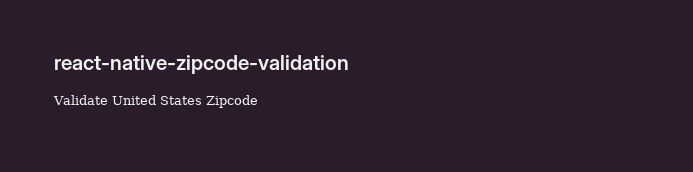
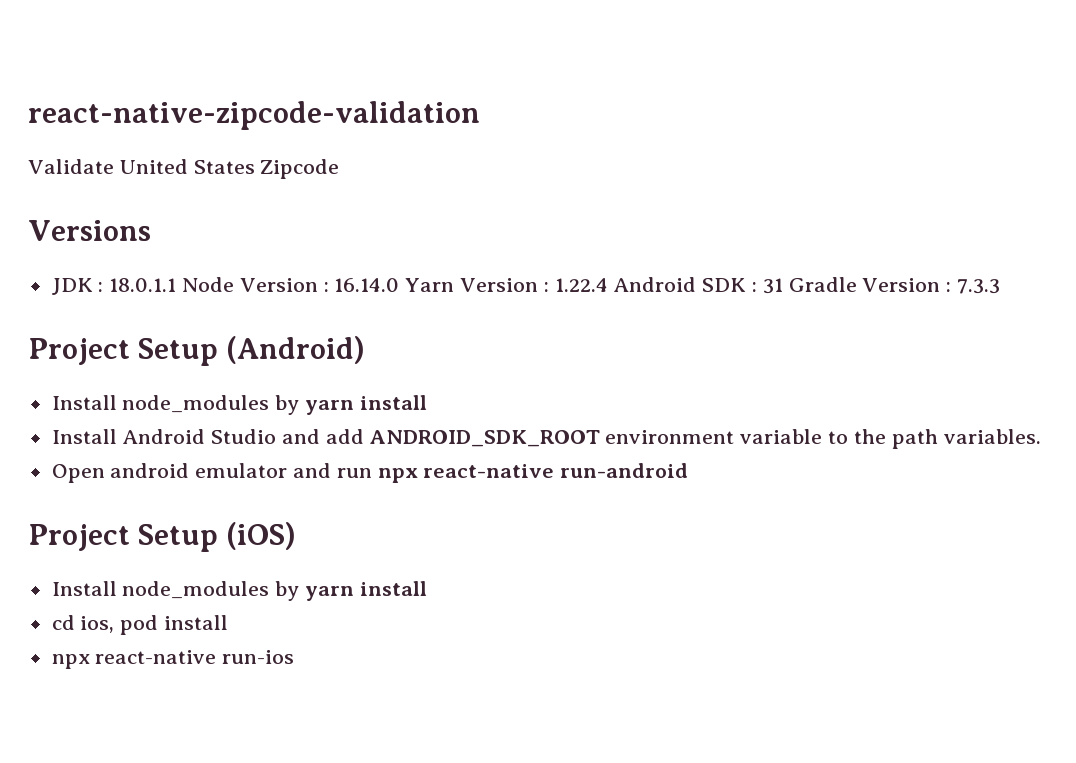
+ Versions
+ JDK : 18.0.1.1 Node Version : 16.14.0 Yarn Version : 1.22.4 Android SDK : 31 Gradle Version : 7.3.3
+ Project Setup (Android)
+ Install node_modules by yarn install
+ Install Android Studio and add ANDROID_SDK_ROOT environment variable to the path variables.
+ Open android emulator and run npx react-native run-android
+ Project Setup (iOS)
+ Install node_modules by yarn install
+ cd ios, pod install
+ npx react-native run-ios

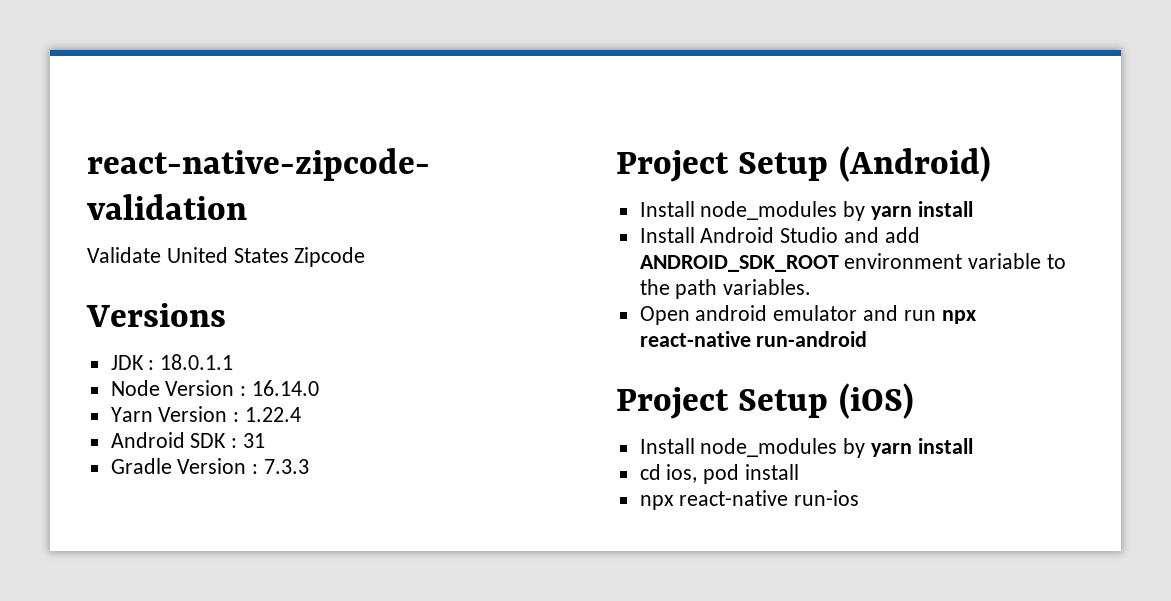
- JDK : 18.0.1.1 Node Version : 16.14.0 Yarn Version : 1.22.4 Android SDK : 31 Gradle Version : 7.3.3
+ JDK : 18.0.1.1
+ Node Version : 16.14.0
+ Yarn Version : 1.22.4
+ Android SDK : 31
+ Gradle Version : 7.3.3

